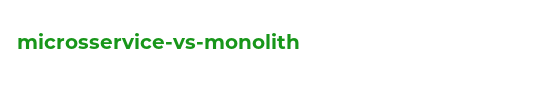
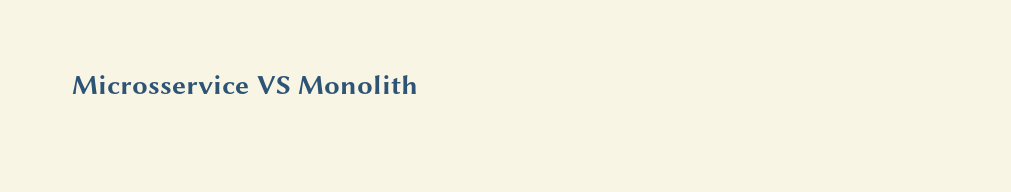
- microsservice-vs-monolith
+ Microsservice VS Monolith

